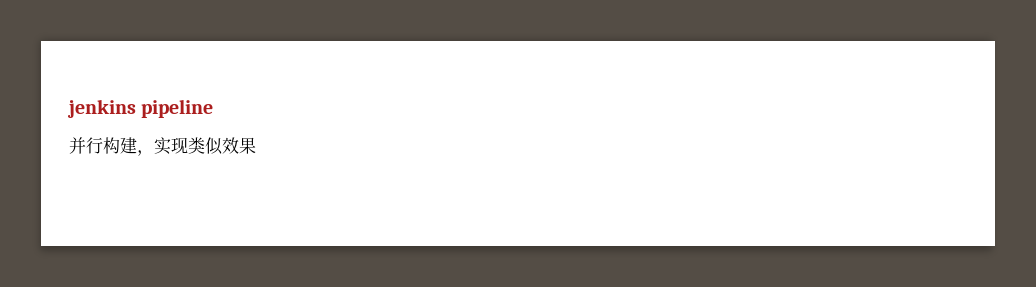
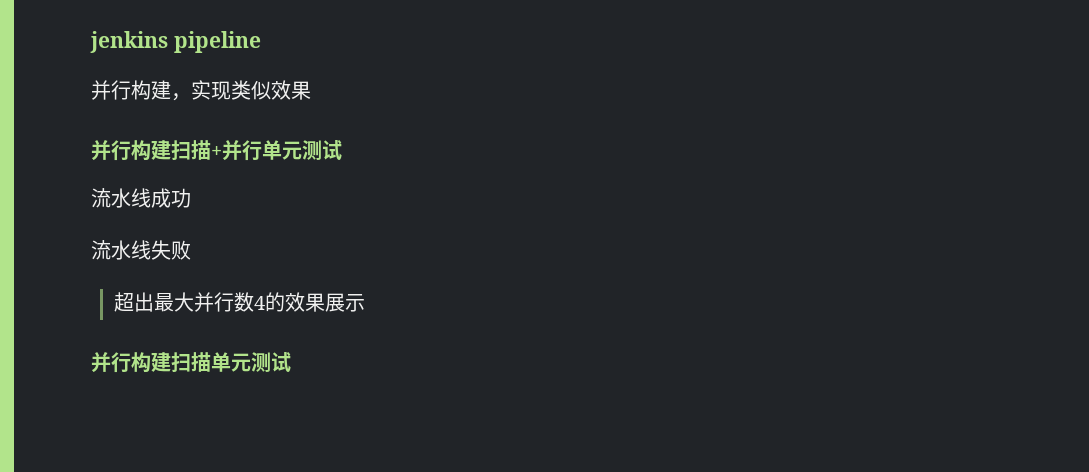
+ 并行构建扫描+并行单元测试
+ 流水线成功
+ 流水线失败
+ 超出最大并行数4的效果展示
+ 并行构建扫描单元测试

